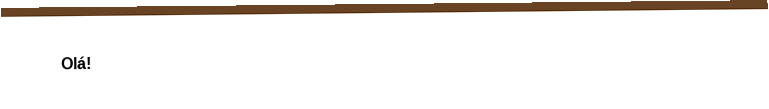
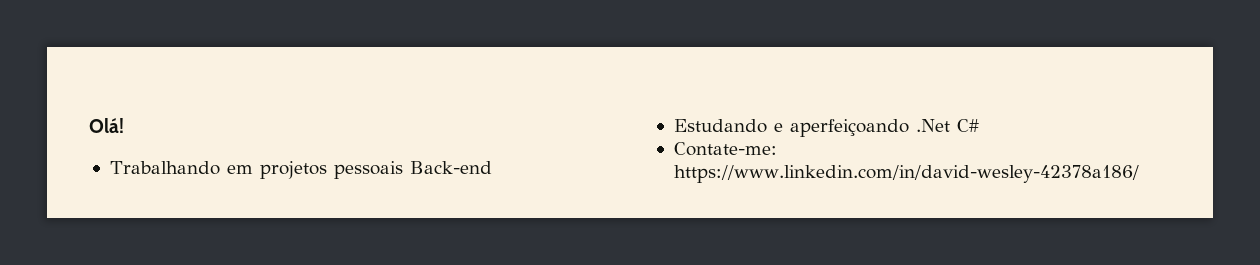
+ Trabalhando em projetos pessoais Back-end
+ Estudando e aperfeiçoando .Net C#
+ Contate-me: https://www.linkedin.com/in/david-wesley-42378a186/

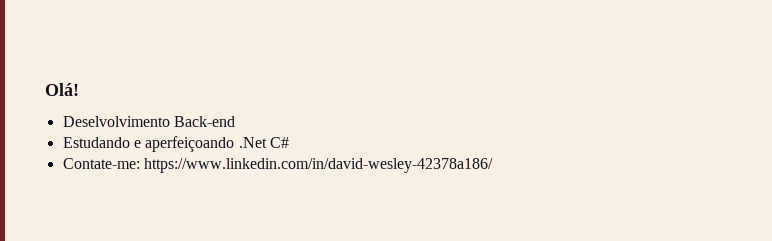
- Trabalhando em projetos pessoais Back-end
+ Deselvolvimento Back-end

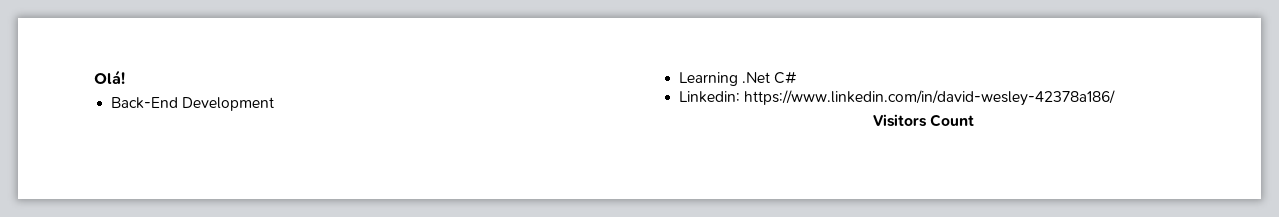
- Deselvolvimento Back-end
- Estudando e aperfeiçoando .Net C#
+ Back-End Development
+ Learning .Net C#
- Contate-me: https://www.linkedin.com/in/david-wesley-42378a186/
+ Linkedin: https://www.linkedin.com/in/david-wesley-42378a186/
+ Visitors Count

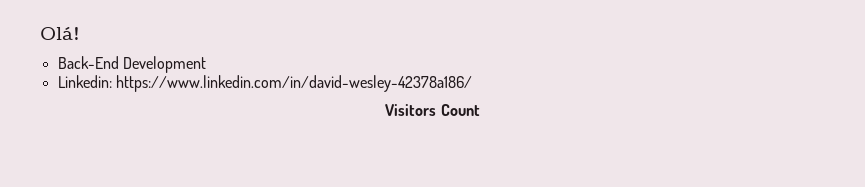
- Learning .Net C#

